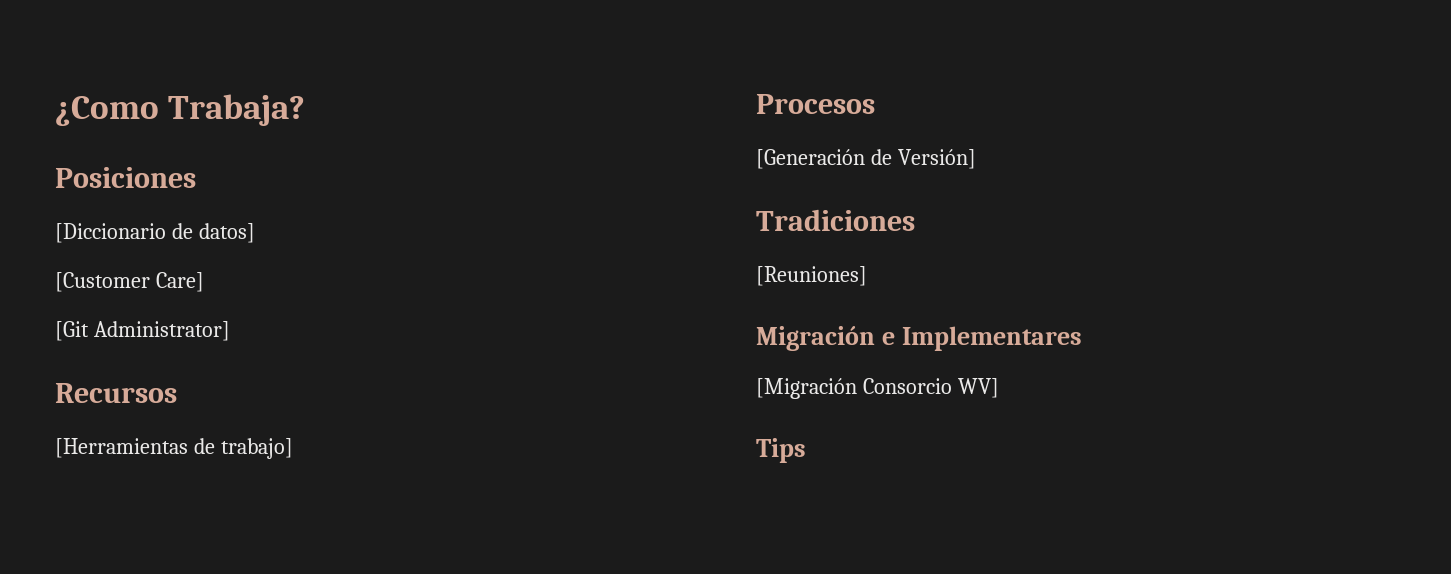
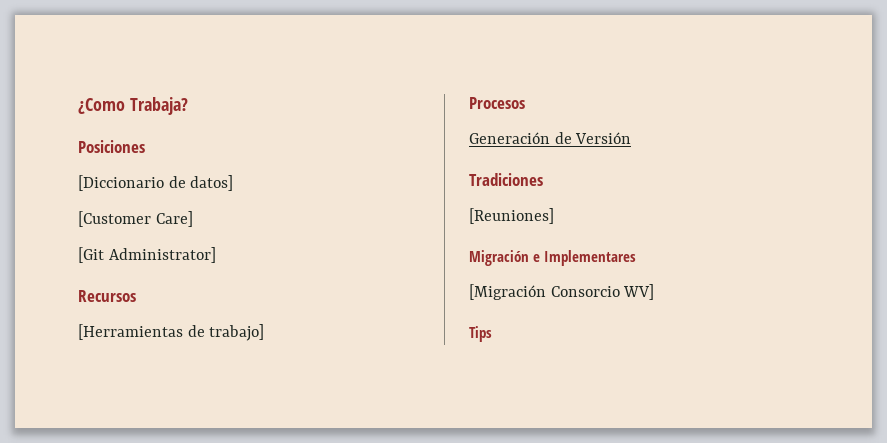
- [Generación de Versión]
+ Generación de Versión

